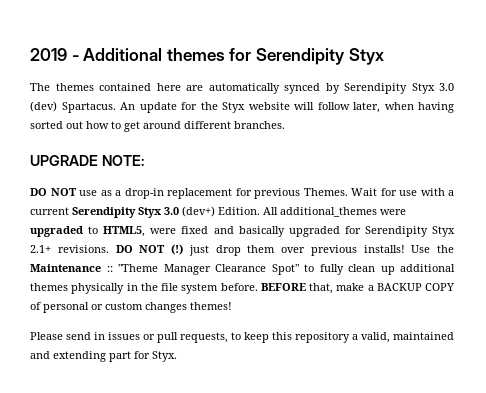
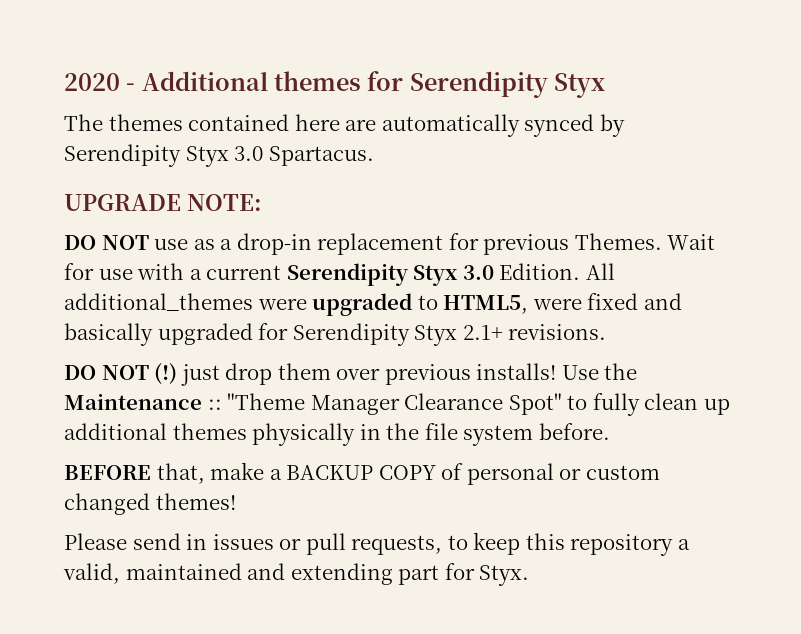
- 2019 - Additional themes for Serendipity Styx
+ 2020 - Additional themes for Serendipity Styx
- The themes contained here are automatically synced by Serendipity Styx 3.0 (dev) Spartacus. An update for the Styx website will follow later, when having sorted out how to get around different branches.
+ The themes contained here are automatically synced by Serendipity Styx 3.0 Spartacus.
- Wait for use with a current Serendipity Styx 3.0 (dev+) Edition.
+ Wait for use with a current Serendipity Styx 3.0 Edition.
- All additional_themes were upgraded to HTML5, were fixed and basically upgraded for Serendipity Styx 2.1+ revisions. DO NOT (!) just drop them over previous installs!
+ All additional_themes were upgraded to HTML5, were fixed and basically upgraded for Serendipity Styx 2.1+ revisions.
+ DO NOT (!) just drop them over previous installs!
- Use the Maintenance :: "Theme Manager Clearance Spot" to fully clean up additional themes physically in the file system before. BEFORE that, make a BACKUP COPY of personal or custom changes themes!
+ Use the Maintenance :: "Theme Manager Clearance Spot" to fully clean up additional themes physically in the file system before.
+ BEFORE that, make a BACKUP COPY of personal or custom changed themes!

